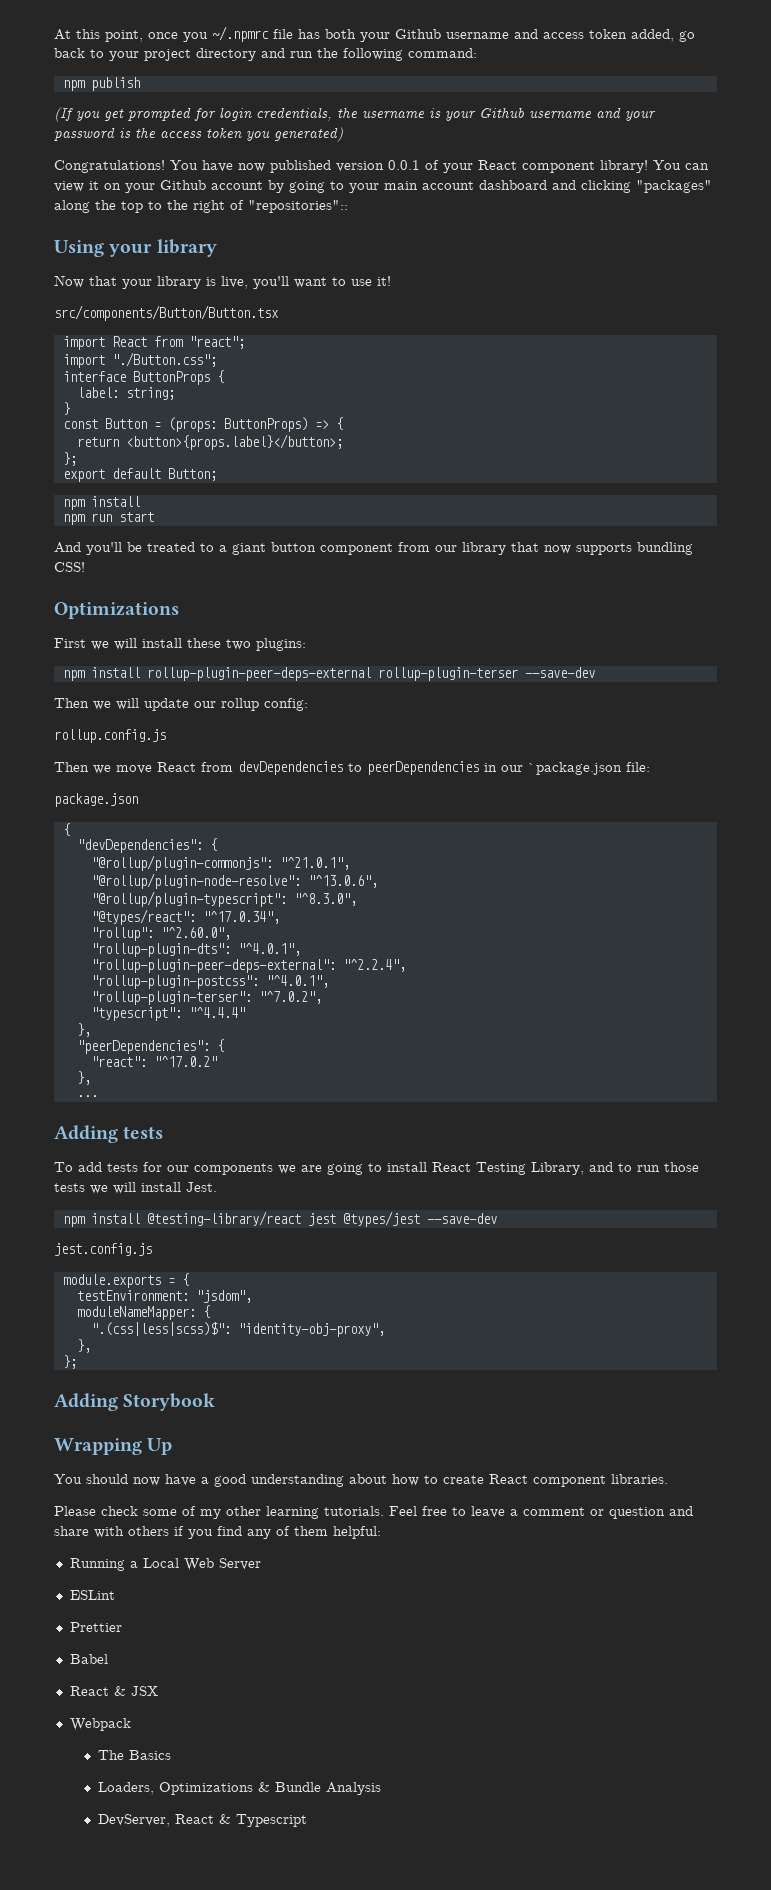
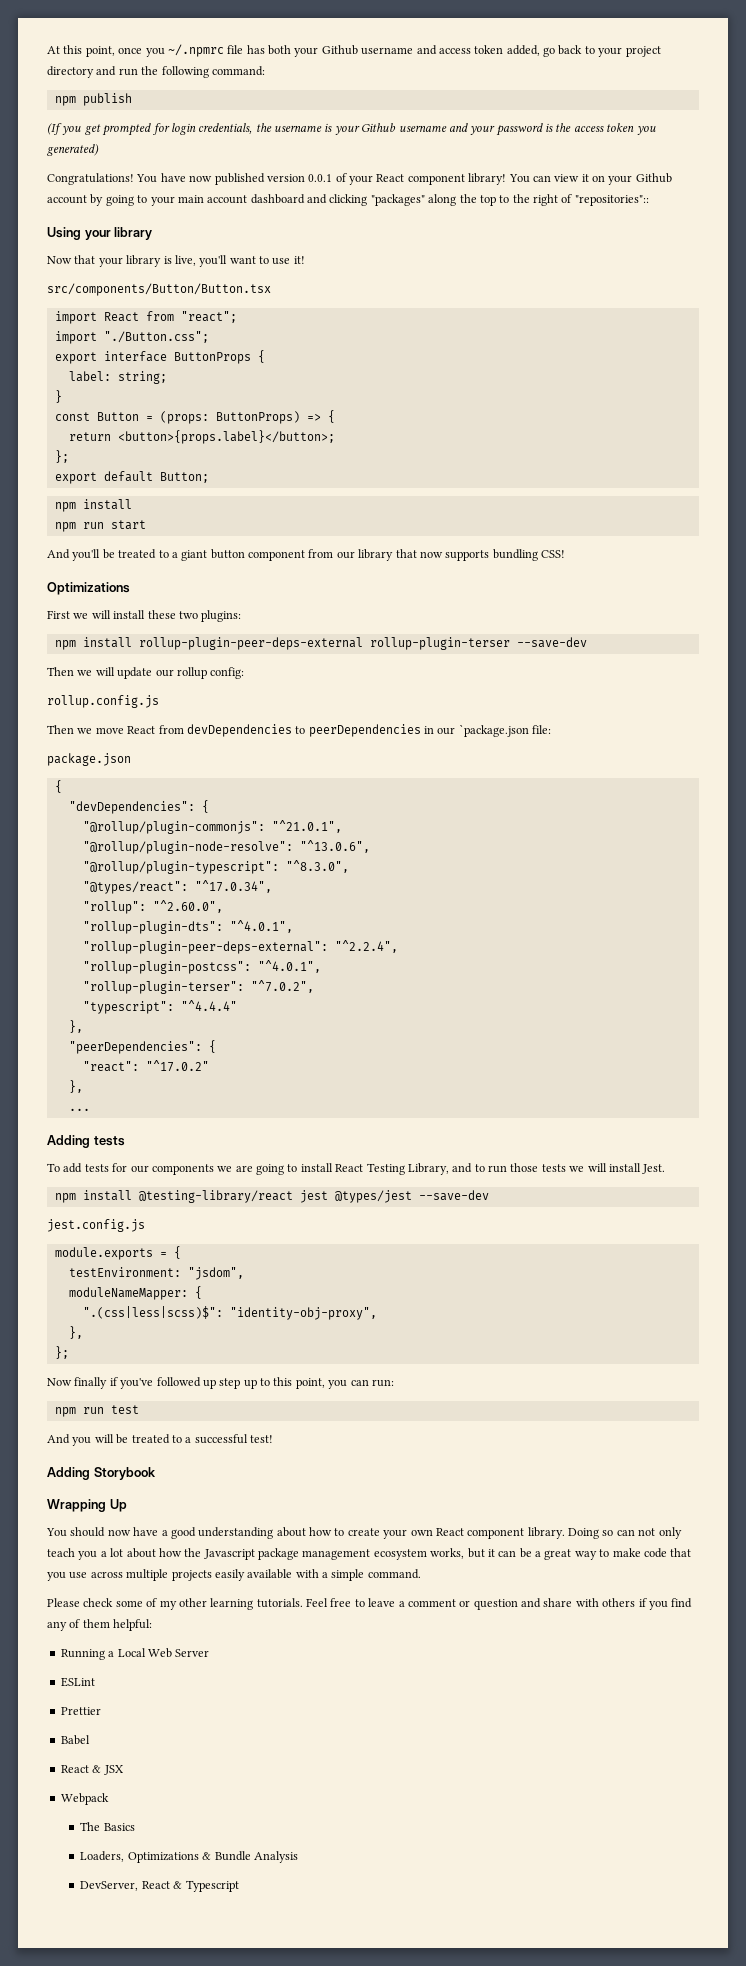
- interface ButtonProps {
+ export interface ButtonProps {
+ Now finally if you've followed up step up to this point, you can run:
+ npm run test
+ And you will be treated to a successful test!
- You should now have a good understanding about how to create React component libraries.
+ You should now have a good understanding about how to create your own React component library. Doing so can not only teach you a lot about how the Javascript package management ecosystem works, but it can be a great way to make code that you use across multiple projects easily available with a simple command.

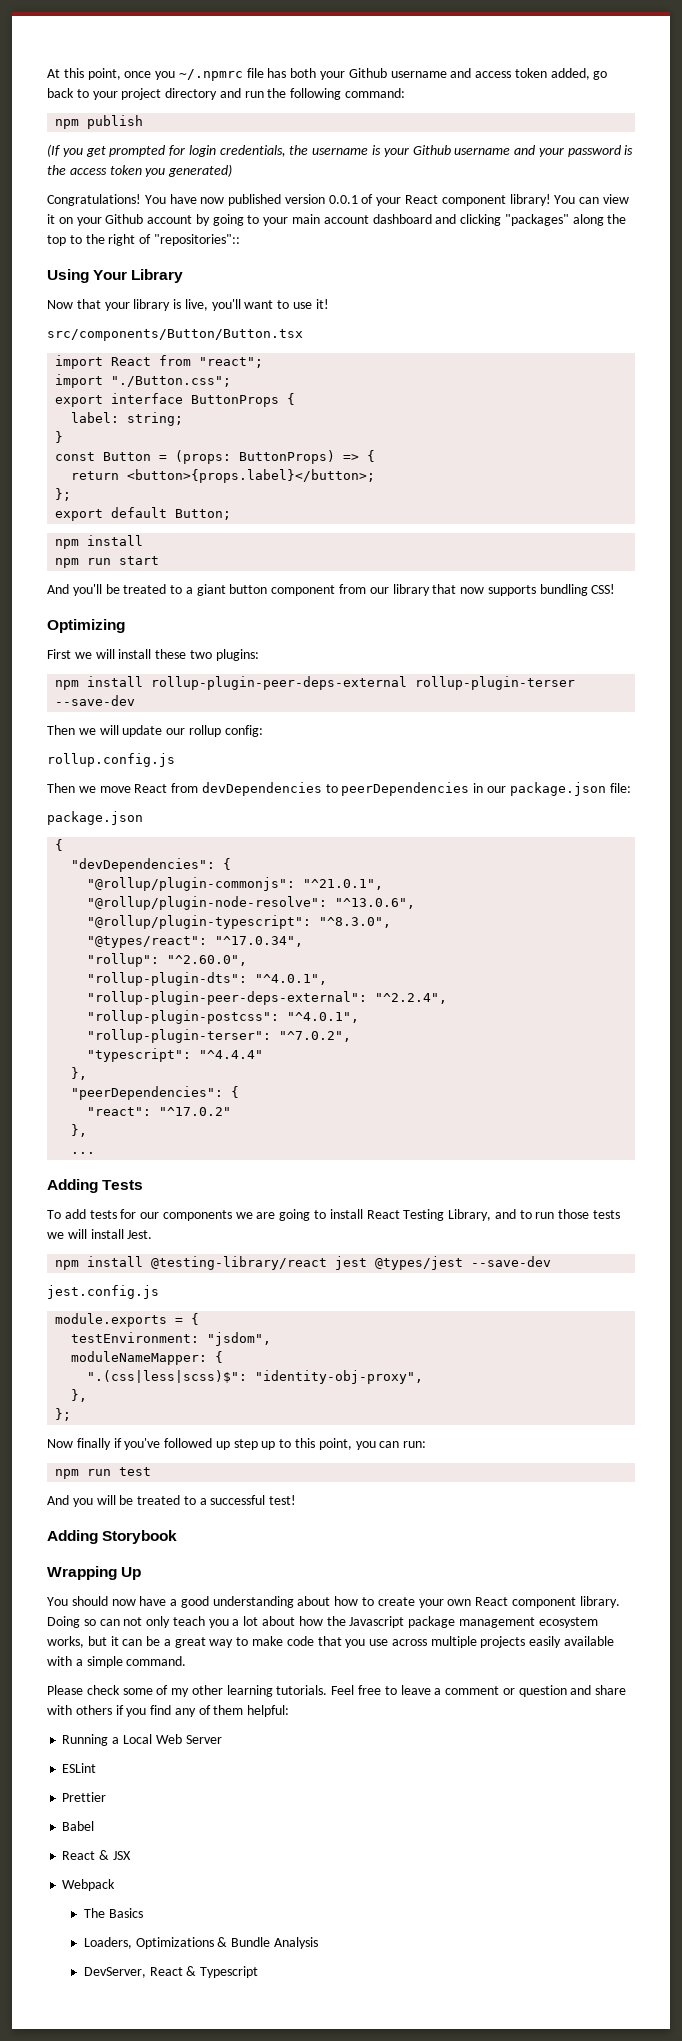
- Using your library
+ Using Your Library
  And you'll be treated to a giant button component from our library that now supports bundling CSS!
- Optimizations
+ Optimizing
- Then we move React from devDependencies to peerDependencies in our `package.json file:
+ Then we move React from devDependencies to peerDependencies in our package.json file:
- Adding tests
+ Adding Tests

